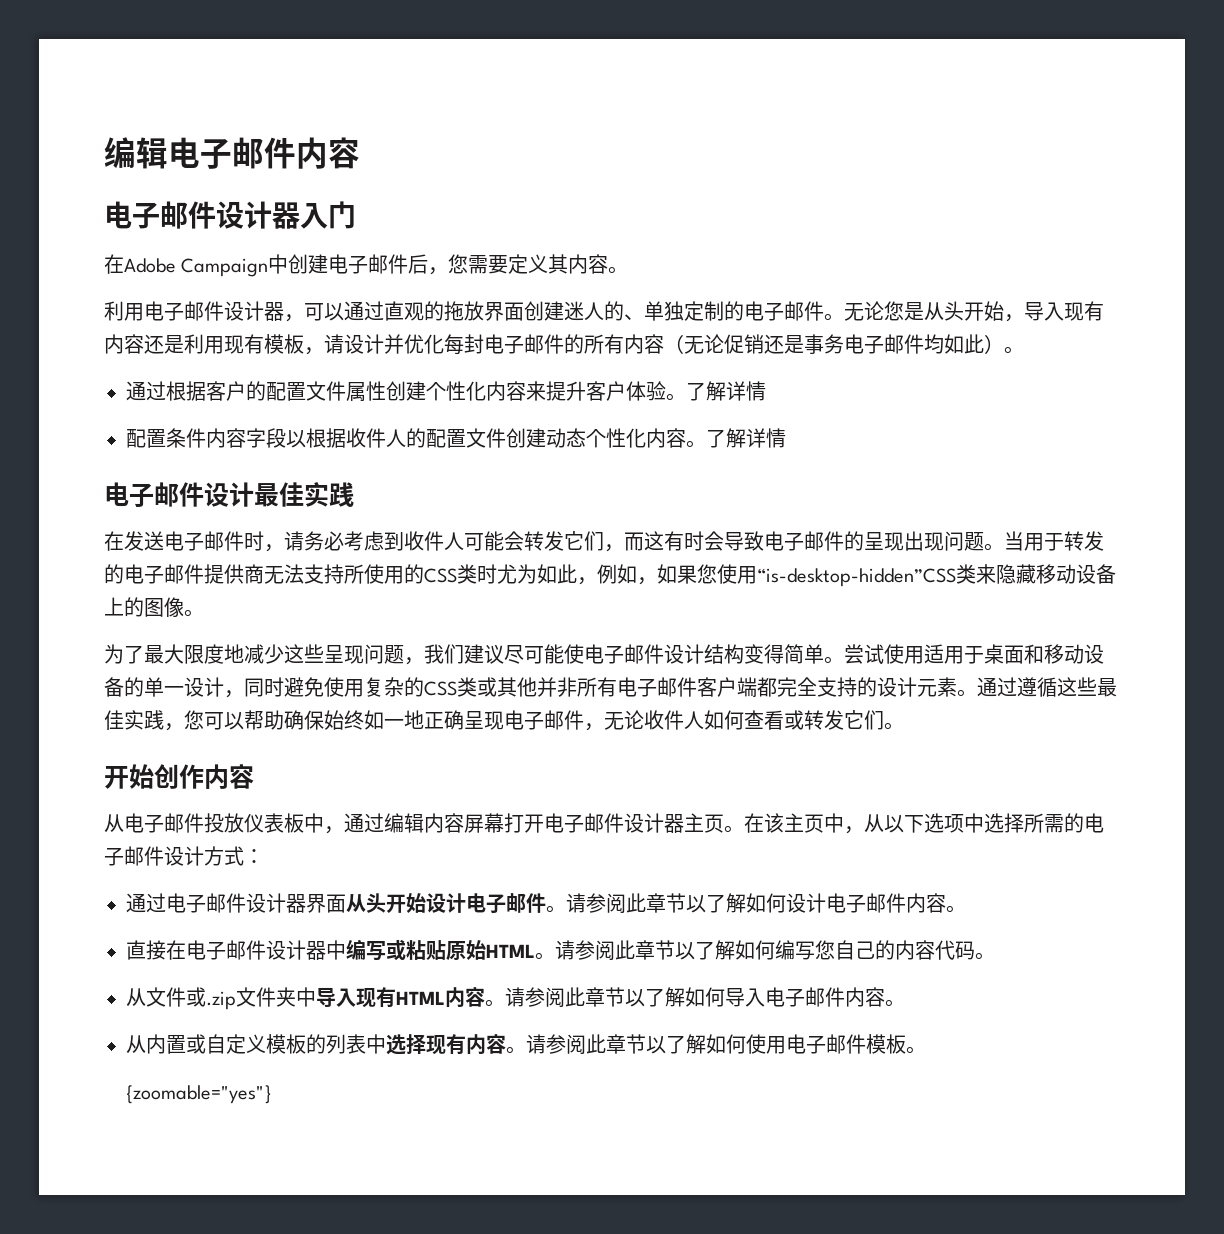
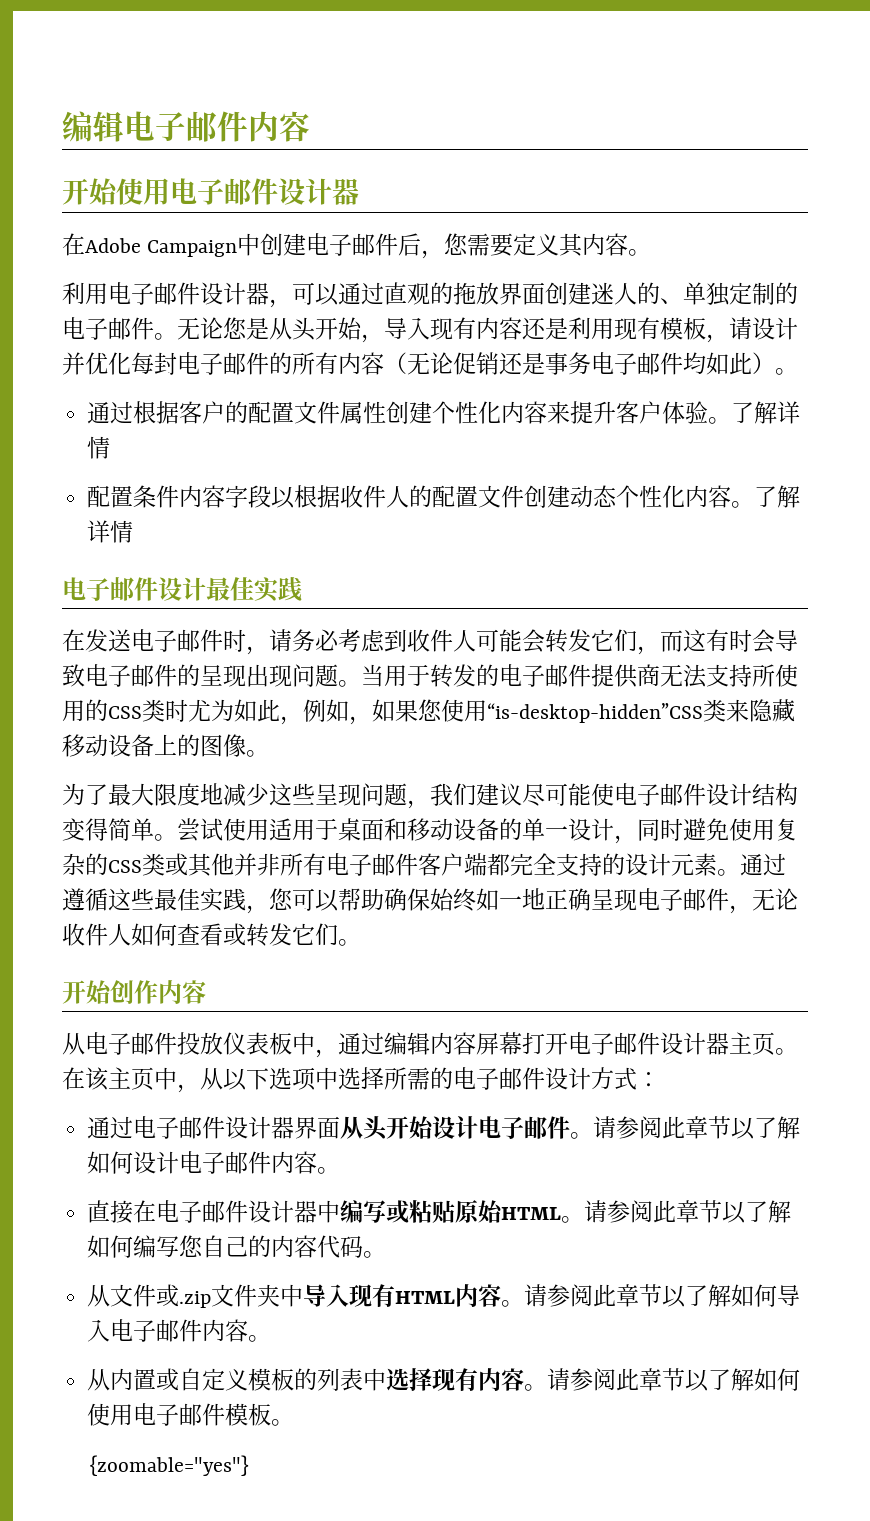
- 电子邮件设计器入门
+ 开始使用电子邮件设计器

